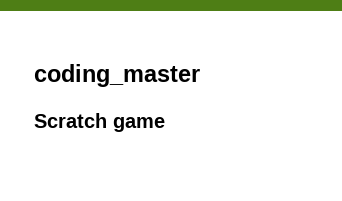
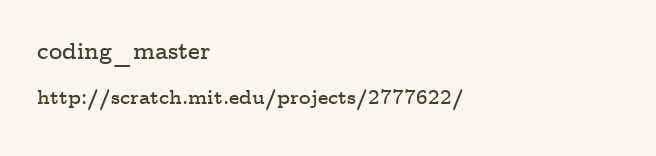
- Scratch game
+ http://scratch.mit.edu/projects/2777622/

